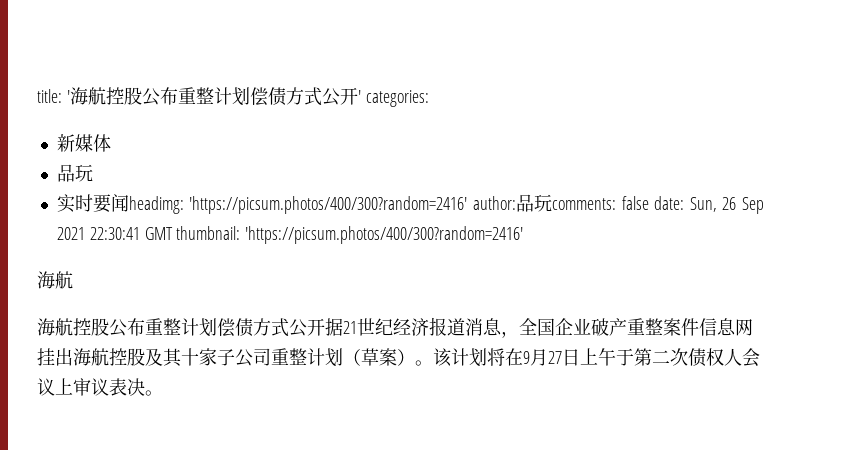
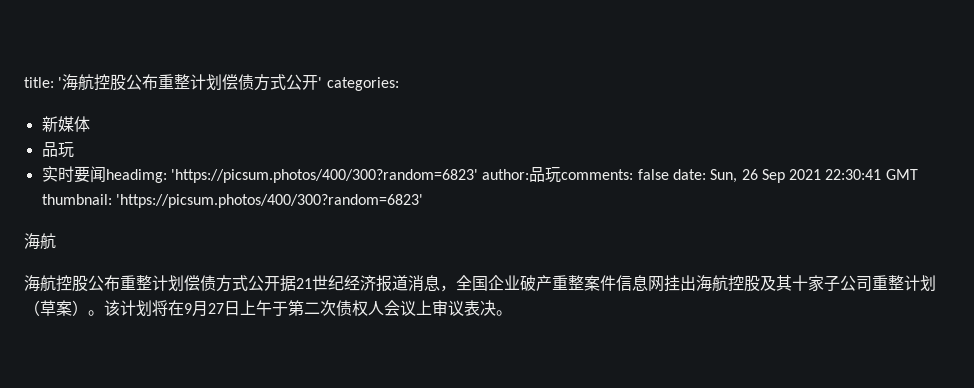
- 实时要闻headimg: 'https://picsum.photos/400/300?random=2416' author:品玩comments: false date: Sun, 26 Sep 2021 22:30:41 GMT thumbnail: 'https://picsum.photos/400/300?random=2416'
+ 实时要闻headimg: 'https://picsum.photos/400/300?random=6823' author:品玩comments: false date: Sun, 26 Sep 2021 22:30:41 GMT thumbnail: 'https://picsum.photos/400/300?random=6823'

